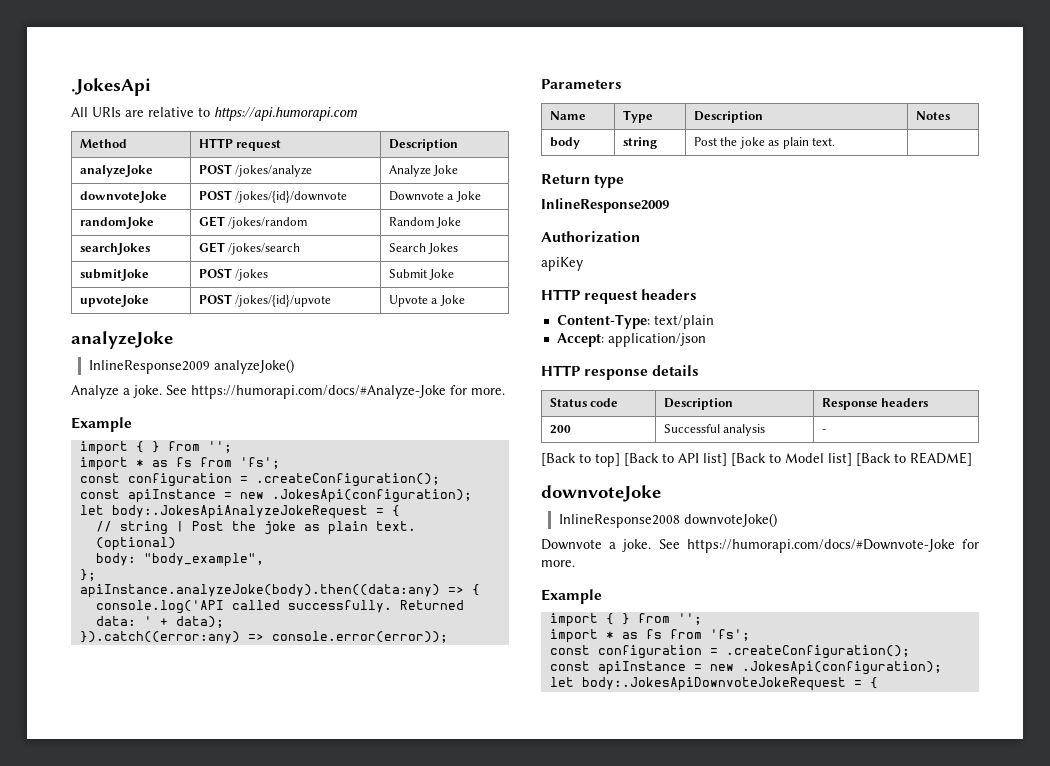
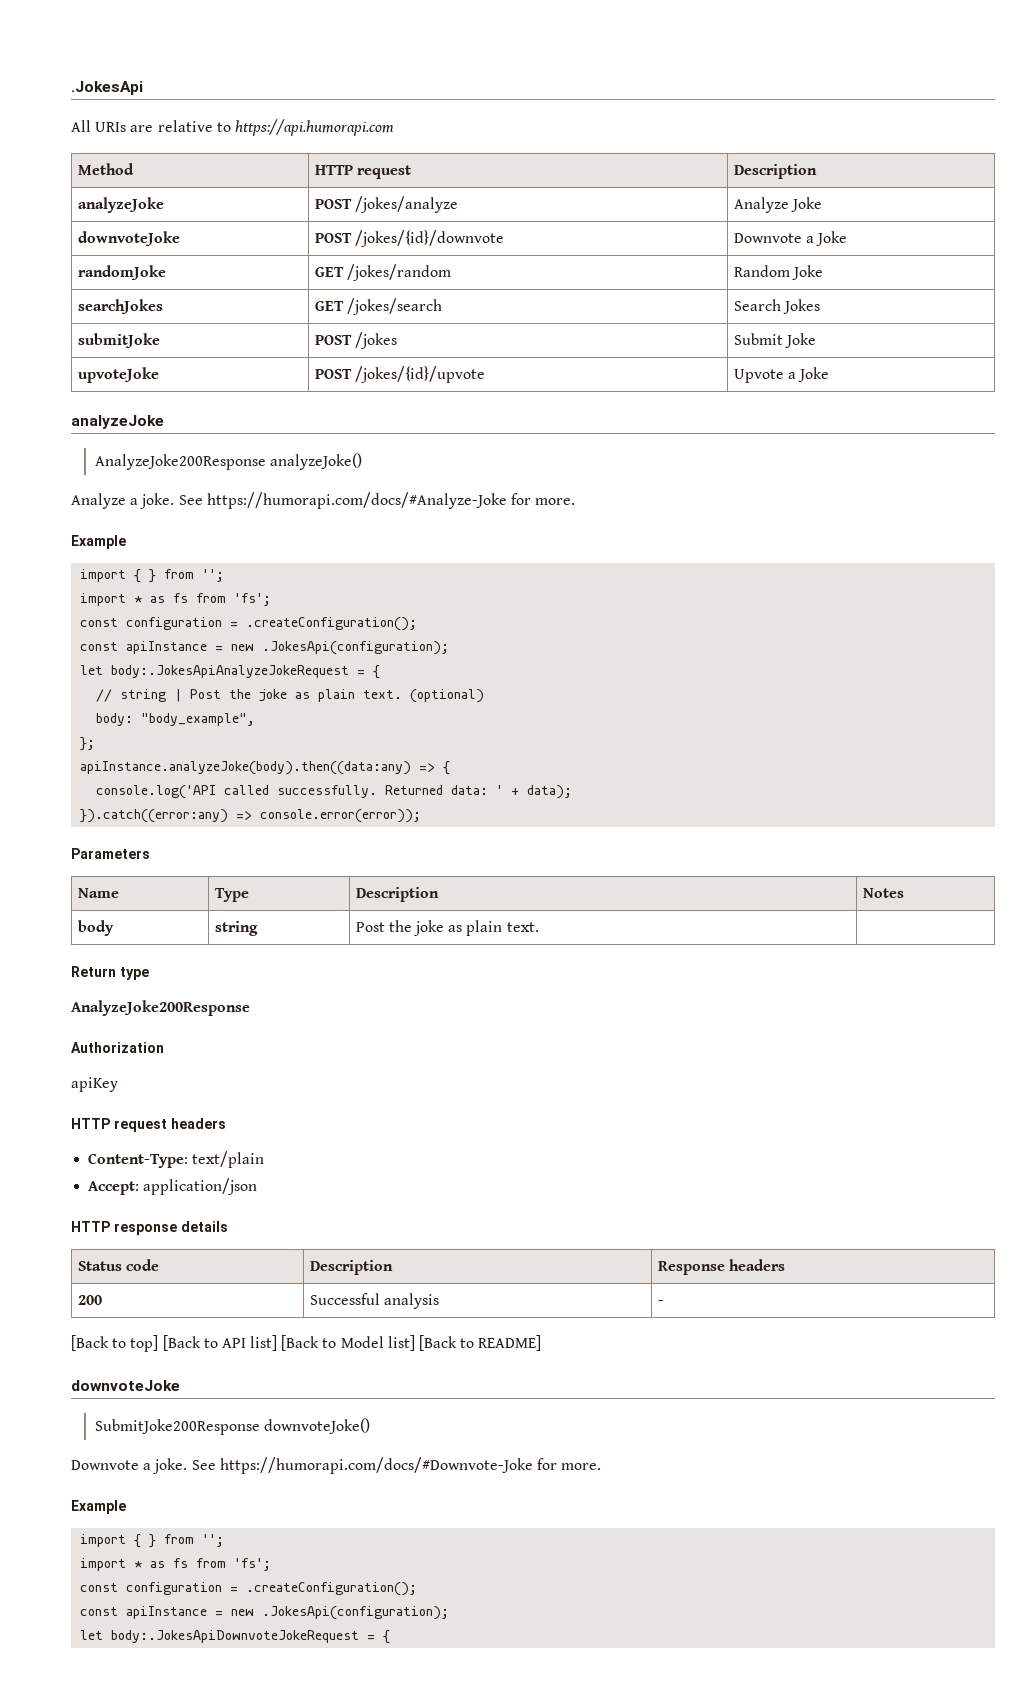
- InlineResponse2009 analyzeJoke()
+ AnalyzeJoke200Response analyzeJoke()
  Return type
- InlineResponse2009
+ AnalyzeJoke200Response
- InlineResponse2008 downvoteJoke()
+ SubmitJoke200Response downvoteJoke()

